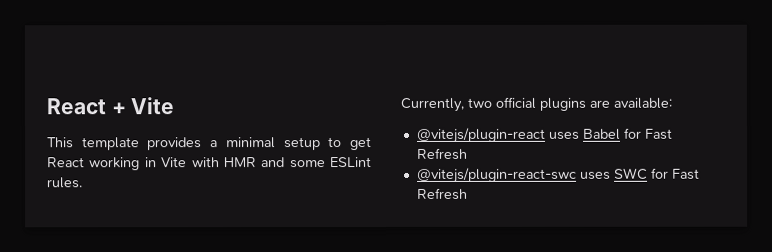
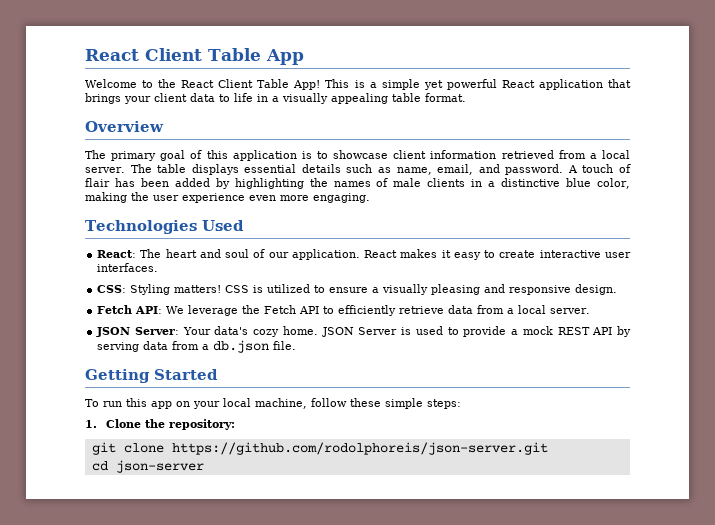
- React + Vite
- This template provides a minimal setup to get React working in Vite with HMR and some ESLint rules.
- Currently, two official plugins are available:
- @vitejs/plugin-react uses Babel for Fast Refresh
- @vitejs/plugin-react-swc uses SWC for Fast Refresh
+ React Client Table App
+ Welcome to the React Client Table App! This is a simple yet powerful React application that brings your client data to life in a visually appealing table format.
+ Overview
+ The primary goal of this application is to showcase client information retrieved from a local server. The table displays essential details such as name, email, and password. A touch of flair has been added by highlighting the names of male clients in a distinctive blue color, making the user experience even more engaging.
+ Technologies Used
+ React: The heart and soul of our application. React makes it easy to create interactive user interfaces.
+ CSS: Styling matters! CSS is utilized to ensure a visually pleasing and responsive design.
+ Fetch API: We leverage the Fetch API to efficiently retrieve data from a local server.
+ JSON Server: Your data's cozy home. JSON Server is used to provide a mock REST API by serving data from a db.json file.
+ Getting Started
+ To run this app on your local machine, follow these simple steps:
+ 1. Clone the repository:
+ git clone https://github.com/rodolphoreis/json-server.git
+ cd json-server

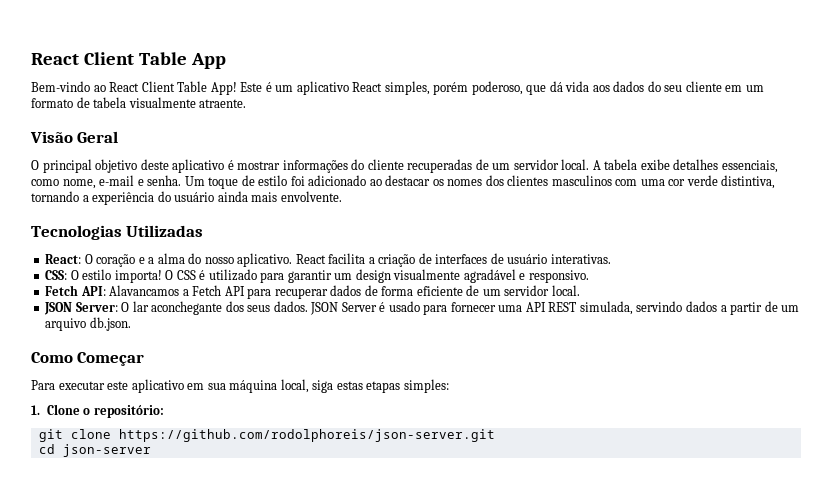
- Welcome to the React Client Table App!
+ Bem-vindo ao React Client Table App!
- This is a simple yet powerful React application that brings your client data to life in a visually appealing table format.
- Overview
- The primary goal of this application is to showcase client information retrieved from a local server. The table displays essential details such as name, email, and password. A touch of flair has been added by highlighting the names of male clients in a distinctive blue color, making the user experience even more engaging.
- Technologies Used
- React: The heart and soul of our application. React makes it easy to create interactive user interfaces.
- CSS: Styling matters! CSS is utilized to ensure a visually pleasing and responsive design.
- Fetch API: We leverage the Fetch API to efficiently retrieve data from a local server.
- JSON Server: Your data's cozy home. JSON Server is used to provide a mock REST API by serving data from a db.json file.
- Getting Started
- To run this app on your local machine, follow these simple steps:
+ Este é um aplicativo React simples, porém poderoso, que dá vida aos dados do seu cliente em um formato de tabela visualmente atraente.
+ Visão Geral
+ O principal objetivo deste aplicativo é mostrar informações do cliente recuperadas de um servidor local. A tabela exibe detalhes essenciais, como nome, e-mail e senha. Um toque de estilo foi adicionado ao destacar os nomes dos clientes masculinos com uma cor verde distintiva, tornando a experiência do usuário ainda mais envolvente.
+ Tecnologias Utilizadas
+ React: O coração e a alma do nosso aplicativo. React facilita a criação de interfaces de usuário interativas.
+ CSS: O estilo importa! O CSS é utilizado para garantir um design visualmente agradável e responsivo.
+ Fetch API: Alavancamos a Fetch API para recuperar dados de forma eficiente de um servidor local.
+ JSON Server: O lar aconchegante dos seus dados. JSON Server é usado para fornecer uma API REST simulada, servindo dados a partir de um arquivo db.json.
+ Como Começar
+ Para executar este aplicativo em sua máquina local, siga estas etapas simples:
- 1. Clone the repository:
+ 1. Clone o repositório:

